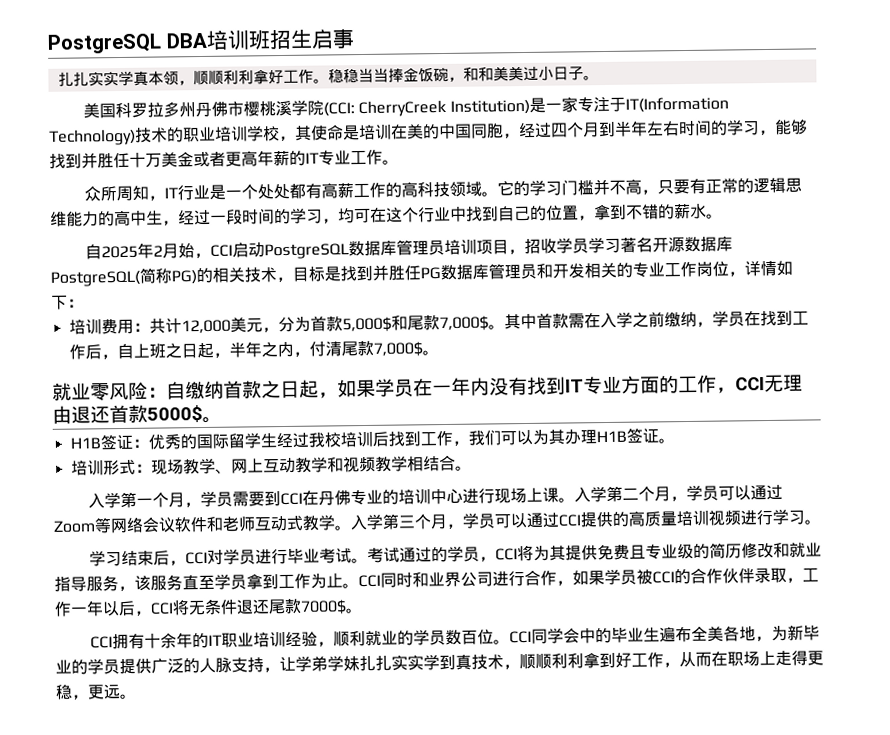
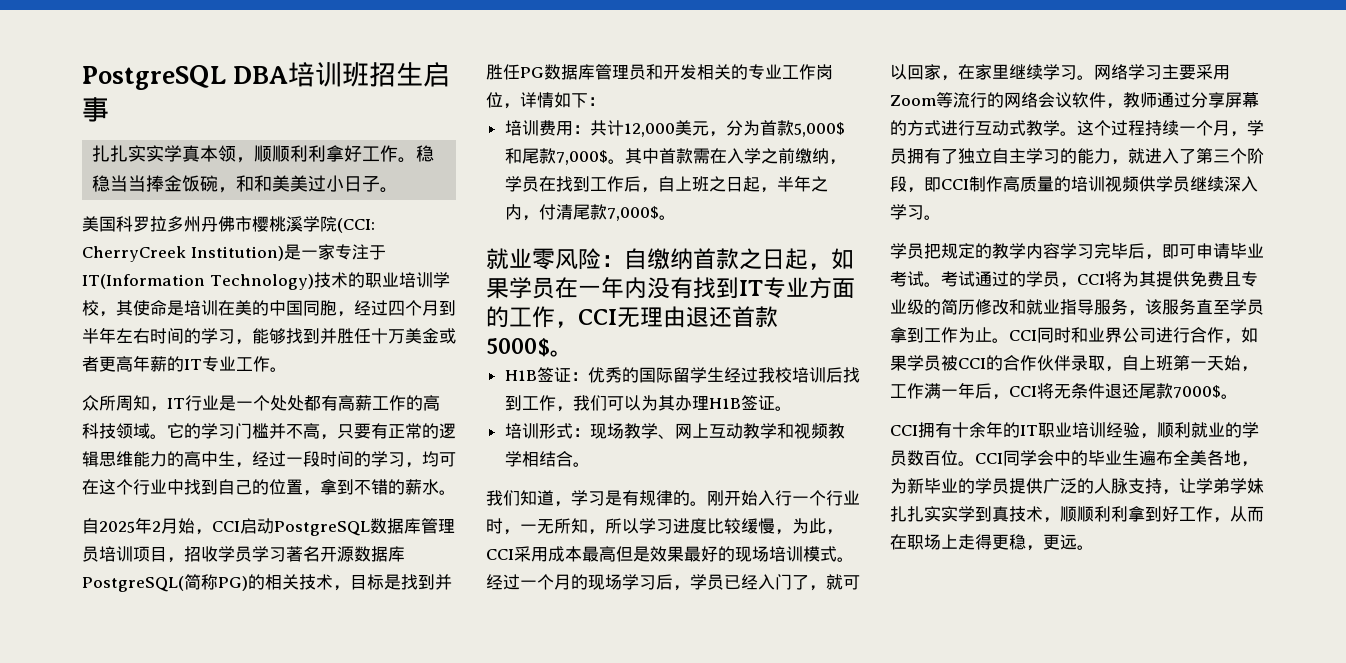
- 入学第一个月，学员需要到CCI在丹佛专业的培训中心进行现场上课。入学第二个月，学员可以通过Zoom等网络会议软件和老师互动式教学。入学第三个月，学员可以通过CCI提供的高质量培训视频进行学习。
- 学习结束后，CCI对学员进行毕业考试。
+ 我们知道，学习是有规律的。刚开始入行一个行业时，一无所知，所以学习进度比较缓慢，为此，CCI采用成本最高但是效果最好的现场培训模式。经过一个月的现场学习后，学员已经入门了，就可以回家，在家里继续学习。网络学习主要采用Zoom等流行的网络会议软件，教师通过分享屏幕的方式进行互动式教学。这个过程持续一个月，学员拥有了独立自主学习的能力，就进入了第三个阶段，即CCI制作高质量的培训视频供学员继续深入学习。
+ 学员把规定的教学内容学习完毕后，即可申请毕业考试。
- CCI同时和业界公司进行合作，如果学员被CCI的合作伙伴录取，工作一年以后，CCI将无条件退还尾款7000$。
+ CCI同时和业界公司进行合作，如果学员被CCI的合作伙伴录取，自上班第一天始，工作满一年后，CCI将无条件退还尾款7000$。

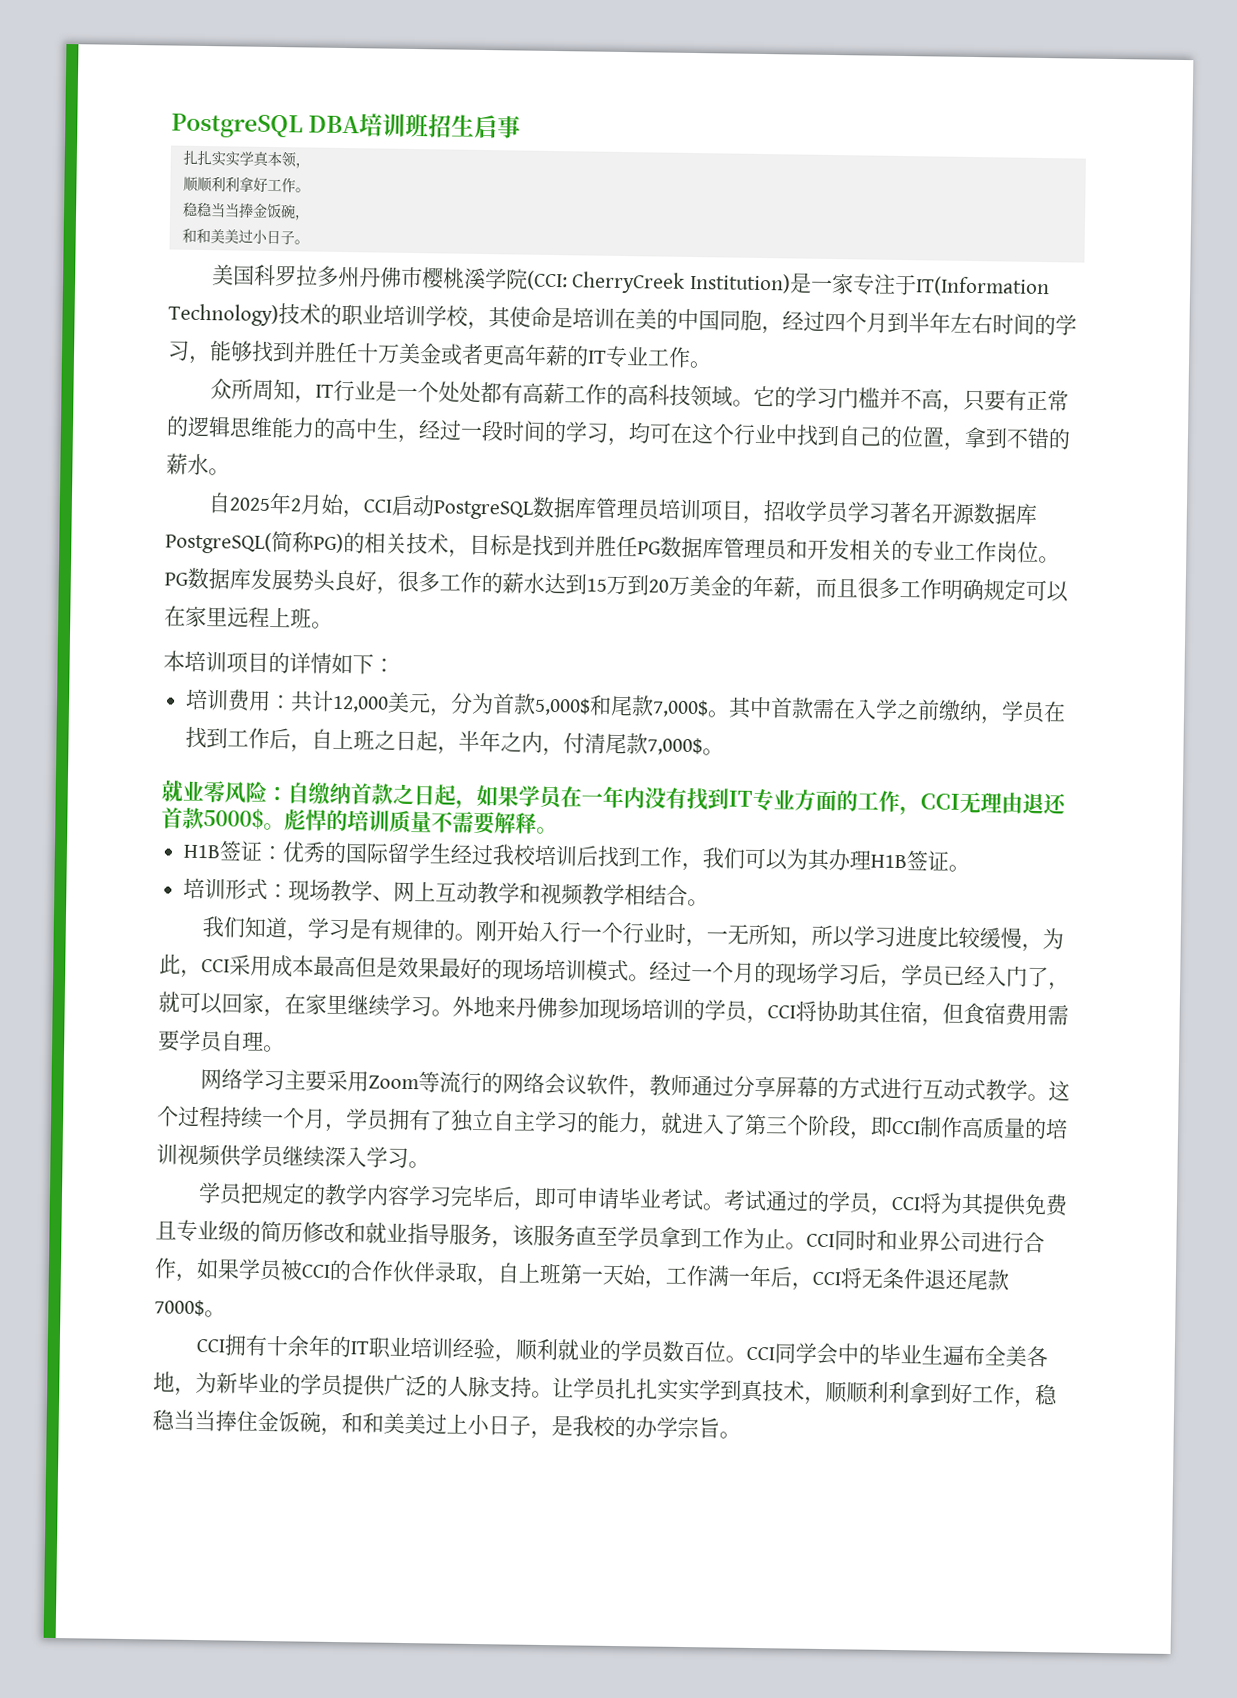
- 扎扎实实学真本领，顺顺利利拿好工作。稳稳当当捧金饭碗，和和美美过小日子。
+ 扎扎实实学真本领，
+ 顺顺利利拿好工作。
+ 稳稳当当捧金饭碗，
+ 和和美美过小日子。
- 自2025年2月始，CCI启动PostgreSQL数据库管理员培训项目，招收学员学习著名开源数据库PostgreSQL(简称PG)的相关技术，目标是找到并胜任PG数据库管理员和开发相关的专业工作岗位，详情如下：
+ 自2025年2月始，CCI启动PostgreSQL数据库管理员培训项目，招收学员学习著名开源数据库PostgreSQL(简称PG)的相关技术，目标是找到并胜任PG数据库管理员和开发相关的专业工作岗位。PG数据库发展势头良好，很多工作的薪水达到15万到20万美金的年薪，而且很多工作明确规定可以在家里远程上班。
+ 本培训项目的详情如下：
+ 彪悍的培训质量不需要解释。
- 经过一个月的现场学习后，学员已经入门了，就可以回家，在家里继续学习。网络学习主要采用Zoom等流行的网络会议软件，教师通过分享屏幕的方式进行互动式教学。
+ 经过一个月的现场学习后，学员已经入门了，就可以回家，在家里继续学习。外地来丹佛参加现场培训的学员，CCI将协助其住宿，但食宿费用需要学员自理。
+ 网络学习主要采用Zoom等流行的网络会议软件，教师通过分享屏幕的方式进行互动式教学。
- CCI同学会中的毕业生遍布全美各地，为新毕业的学员提供广泛的人脉支持，让学弟学妹扎扎实实学到真技术，顺顺利利拿到好工作，从而在职场上走得更稳，更远。
+ CCI同学会中的毕业生遍布全美各地，为新毕业的学员提供广泛的人脉支持。让学员扎扎实实学到真技术，顺顺利利拿到好工作，稳稳当当捧住金饭碗，和和美美过上小日子，是我校的办学宗旨。

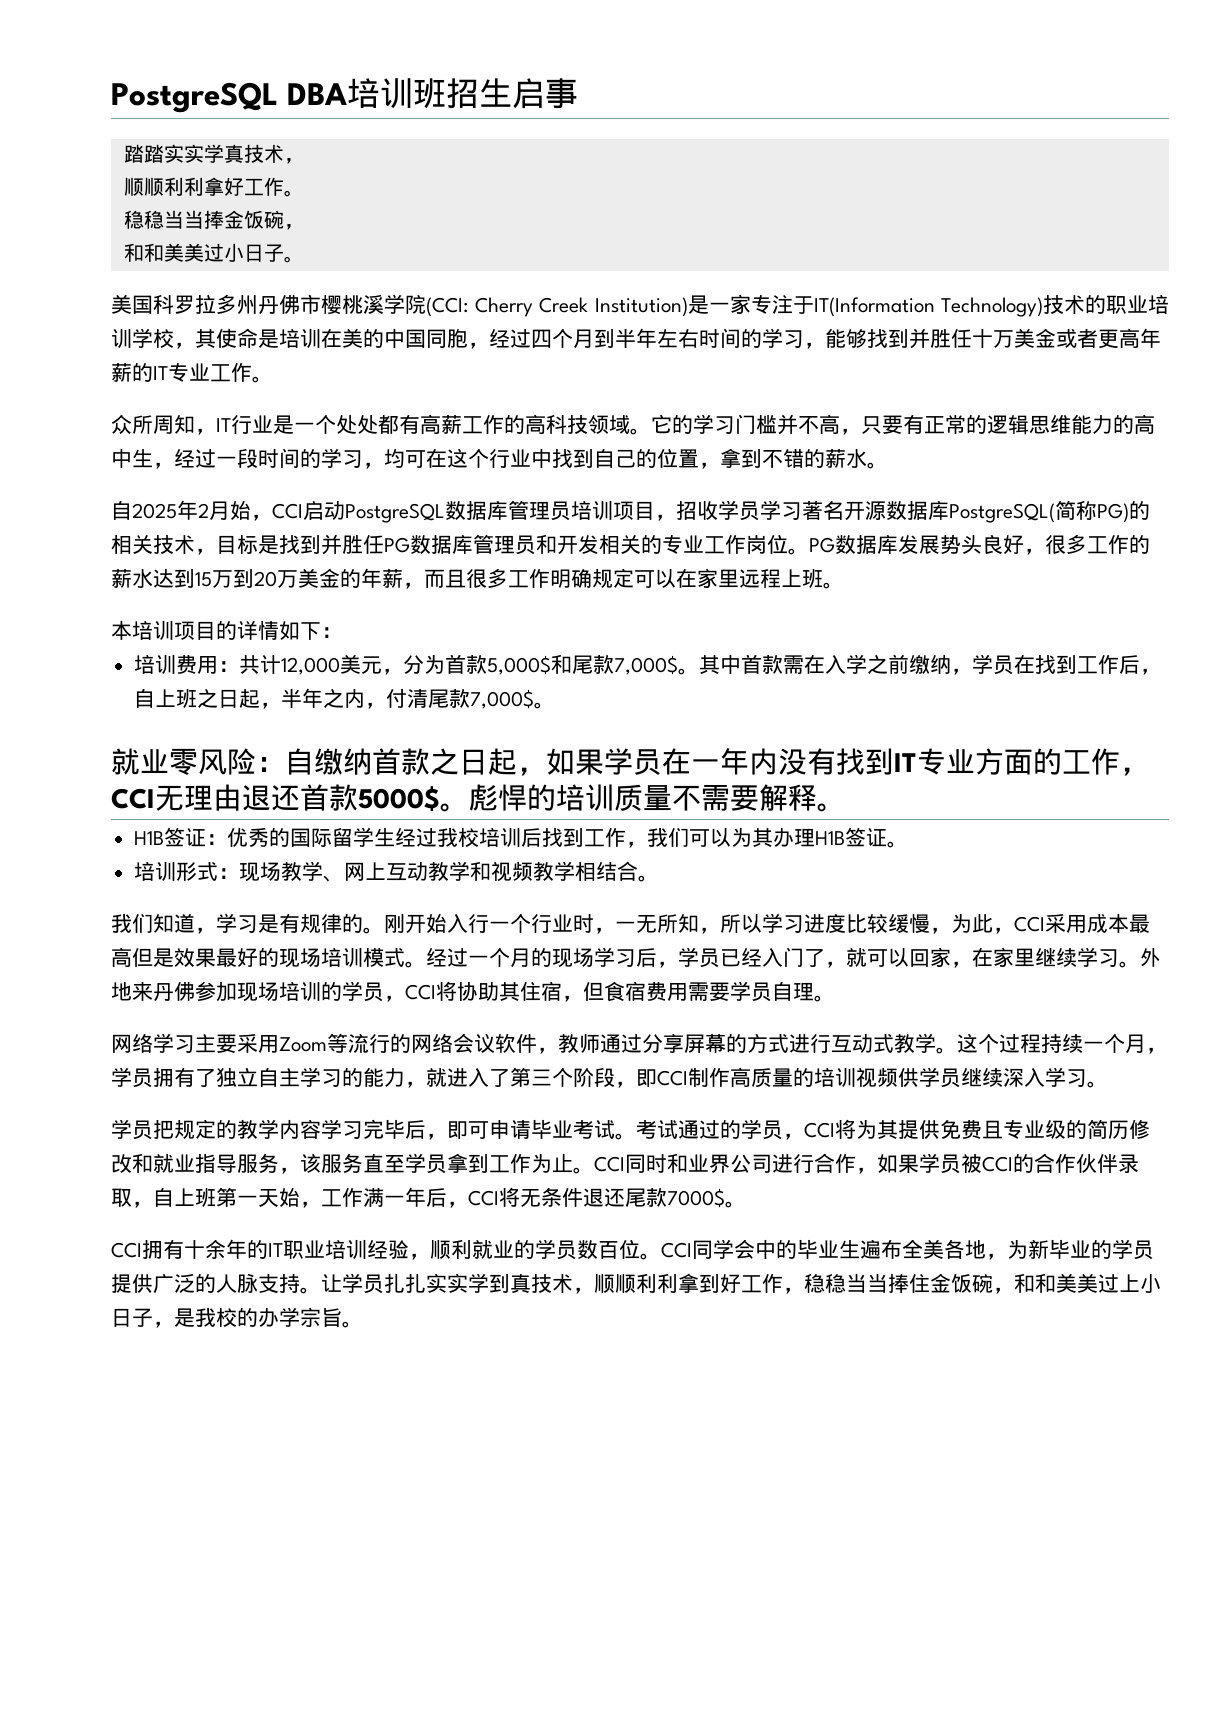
- 扎扎实实学真本领，
+ 踏踏实实学真技术，
- 美国科罗拉多州丹佛市樱桃溪学院(CCI: CherryCreek Institution)是一家专注于IT(Information Technology)技术的职业培训学校，其使命是培训在美的中国同胞，经过四个月到半年左右时间的学习，能够找到并胜任十万美金或者更高年薪的IT专业工作。
+ 美国科罗拉多州丹佛市樱桃溪学院(CCI: Cherry Creek Institution)是一家专注于IT(Information Technology)技术的职业培训学校，其使命是培训在美的中国同胞，经过四个月到半年左右时间的学习，能够找到并胜任十万美金或者更高年薪的IT专业工作。

